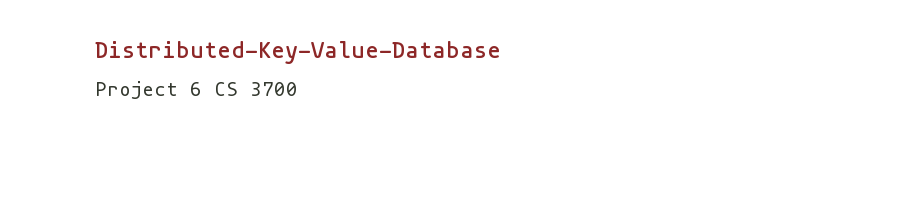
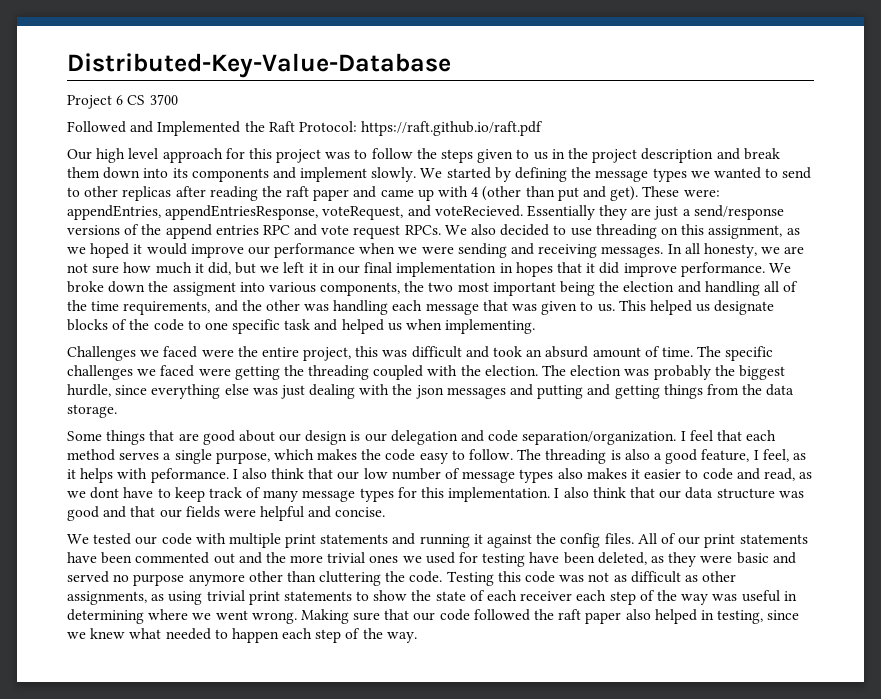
+ Followed and Implemented the Raft Protocol: https://raft.github.io/raft.pdf
+ Our high level approach for this project was to follow the steps given to us in the project description and break them down into its components and implement slowly. We started by defining the message types we wanted to send to other replicas after reading the raft paper and came up with 4 (other than put and get). These were: appendEntries, appendEntriesResponse, voteRequest, and voteRecieved. Essentially they are just a send/response versions of the append entries RPC and vote request RPCs. We also decided to use threading on this assignment, as we hoped it would improve our performance when we were sending and receiving messages. In all honesty, we are not sure how much it did, but we left it in our final implementation in hopes that it did improve performance. We broke down the assigment into various components, the two most important being the election and handling all of the time requirements, and the other was handling each message that was given to us. This helped us designate blocks of the code to one specific task and helped us when implementing.
+ Challenges we faced were the entire project, this was difficult and took an absurd amount of time. The specific challenges we faced were getting the threading coupled with the election. The election was probably the biggest hurdle, since everything else was just dealing with the json messages and putting and getting things from the data storage.
+ Some things that are good about our design is our delegation and code separation/organization. I feel that each method serves a single purpose, which makes the code easy to follow. The threading is also a good feature, I feel, as it helps with peformance. I also think that our low number of message types also makes it easier to code and read, as we dont have to keep track of many message types for this implementation. I also think that our data structure was good and that our fields were helpful and concise.
+ We tested our code with multiple print statements and running it against the config files. All of our print statements have been commented out and the more trivial ones we used for testing have been deleted, as they were basic and served no purpose anymore other than cluttering the code. Testing this code was not as difficult as other assignments, as using trivial print statements to show the state of each receiver each step of the way was useful in determining where we went wrong. Making sure that our code followed the raft paper also helped in testing, since we knew what needed to happen each step of the way.

